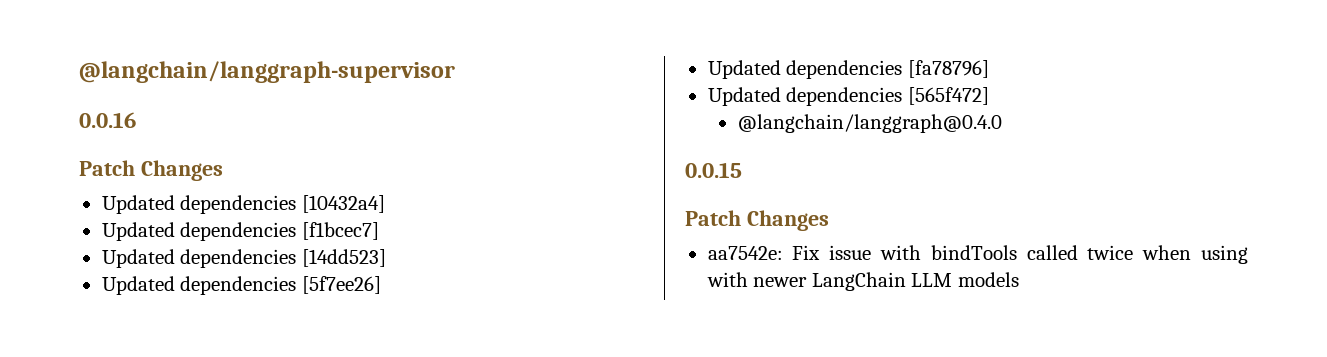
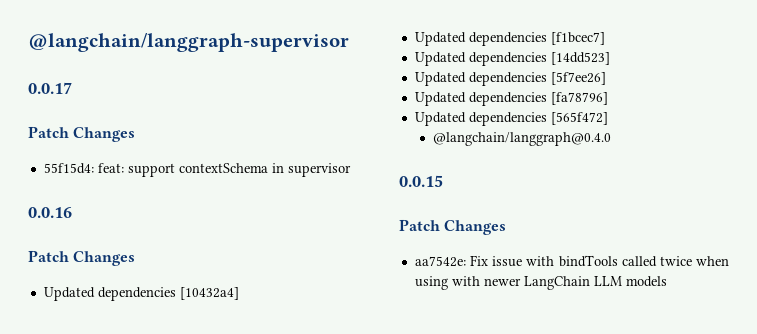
+ 0.0.17
+ Patch Changes
+ 55f15d4: feat: support contextSchema in supervisor

